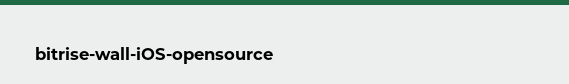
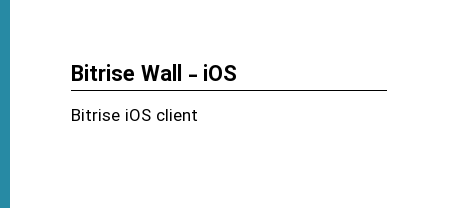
- bitrise-wall-iOS-opensource
+ Bitrise Wall - iOS
+ Bitrise iOS client

